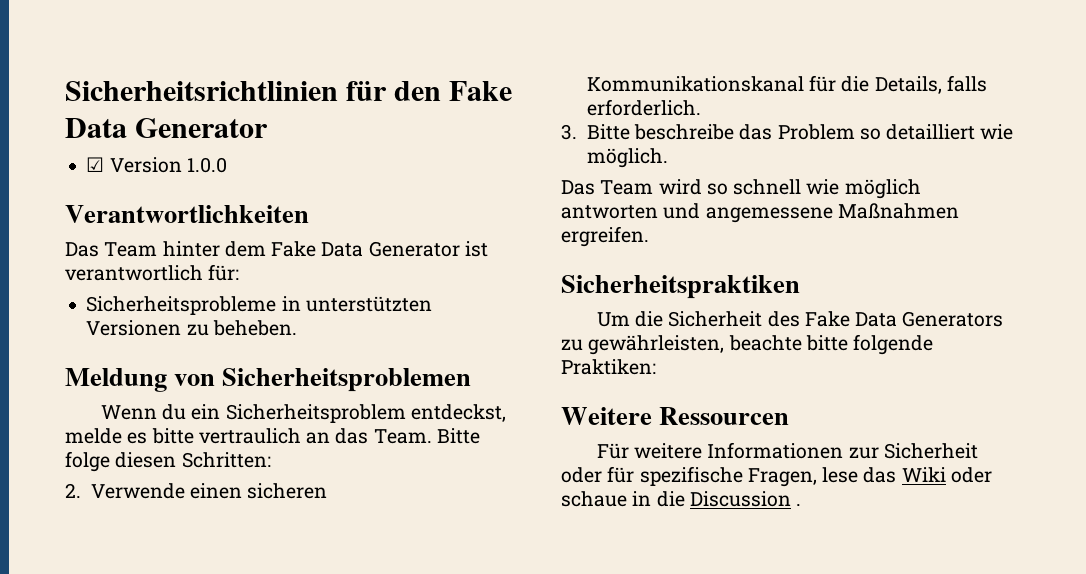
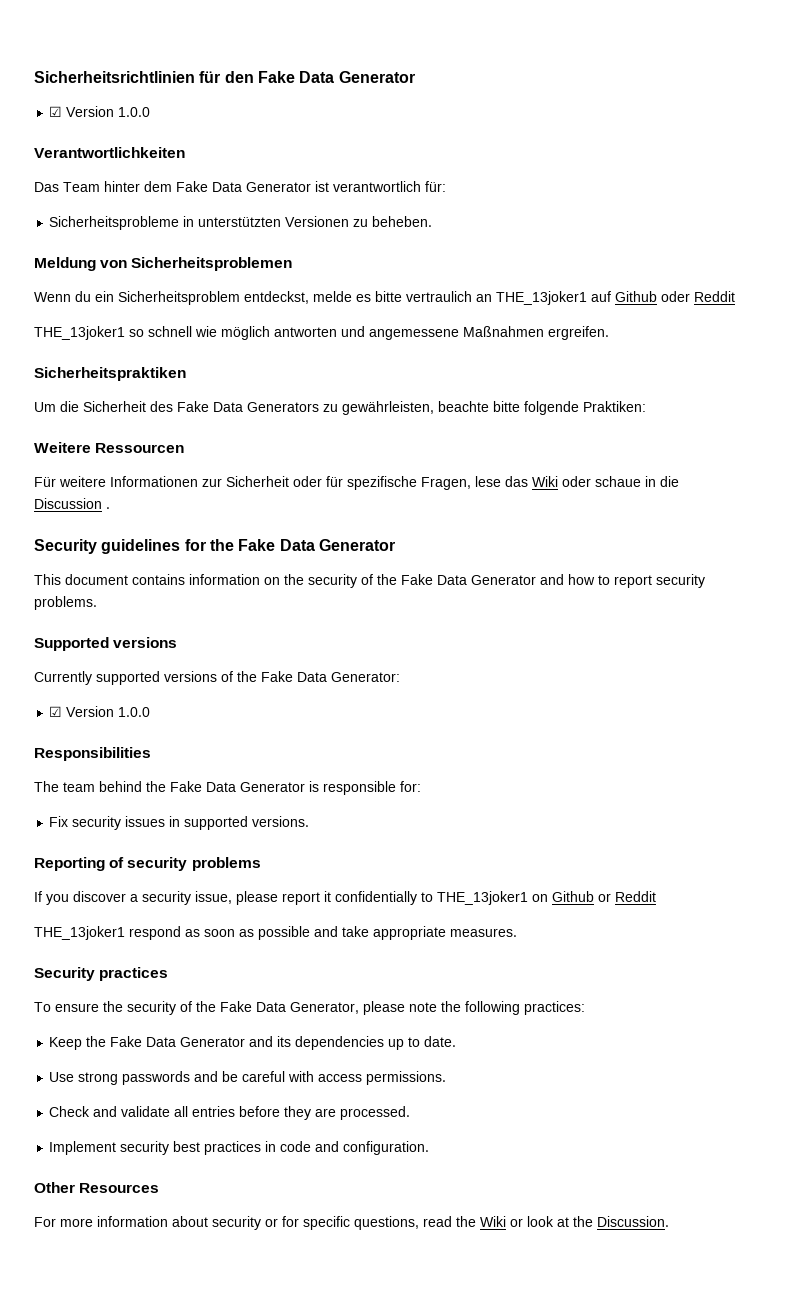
- Wenn du ein Sicherheitsproblem entdeckst, melde es bitte vertraulich an das Team. Bitte folge diesen Schritten:
- 2. Verwende einen sicheren Kommunikationskanal für die Details, falls erforderlich.
- 3. Bitte beschreibe das Problem so detailliert wie möglich.
- Das Team wird so schnell wie möglich antworten und angemessene Maßnahmen ergreifen.
+ Wenn du ein Sicherheitsproblem entdeckst, melde es bitte vertraulich an THE_13joker1 auf Github oder Reddit
+ THE_13joker1 so schnell wie möglich antworten und angemessene Maßnahmen ergreifen.
+ Security guidelines for the Fake Data Generator
+ This document contains information on the security of the Fake Data Generator and how to report security problems.
+ Supported versions
+ Currently supported versions of the Fake Data Generator:
+ ☑ Version 1.0.0
+ Responsibilities
+ The team behind the Fake Data Generator is responsible for:
+ Fix security issues in supported versions.
+ Reporting of security problems
+ If you discover a security issue, please report it confidentially to THE_13joker1 on Github or Reddit
+ THE_13joker1 respond as soon as possible and take appropriate measures.
+ Security practices
+ To ensure the security of the Fake Data Generator, please note the following practices:
+ Keep the Fake Data Generator and its dependencies up to date.
+ Use strong passwords and be careful with access permissions.
+ Check and validate all entries before they are processed.
+ Implement security best practices in code and configuration.
+ Other Resources
+ For more information about security or for specific questions, read the Wiki or look at the Discussion.

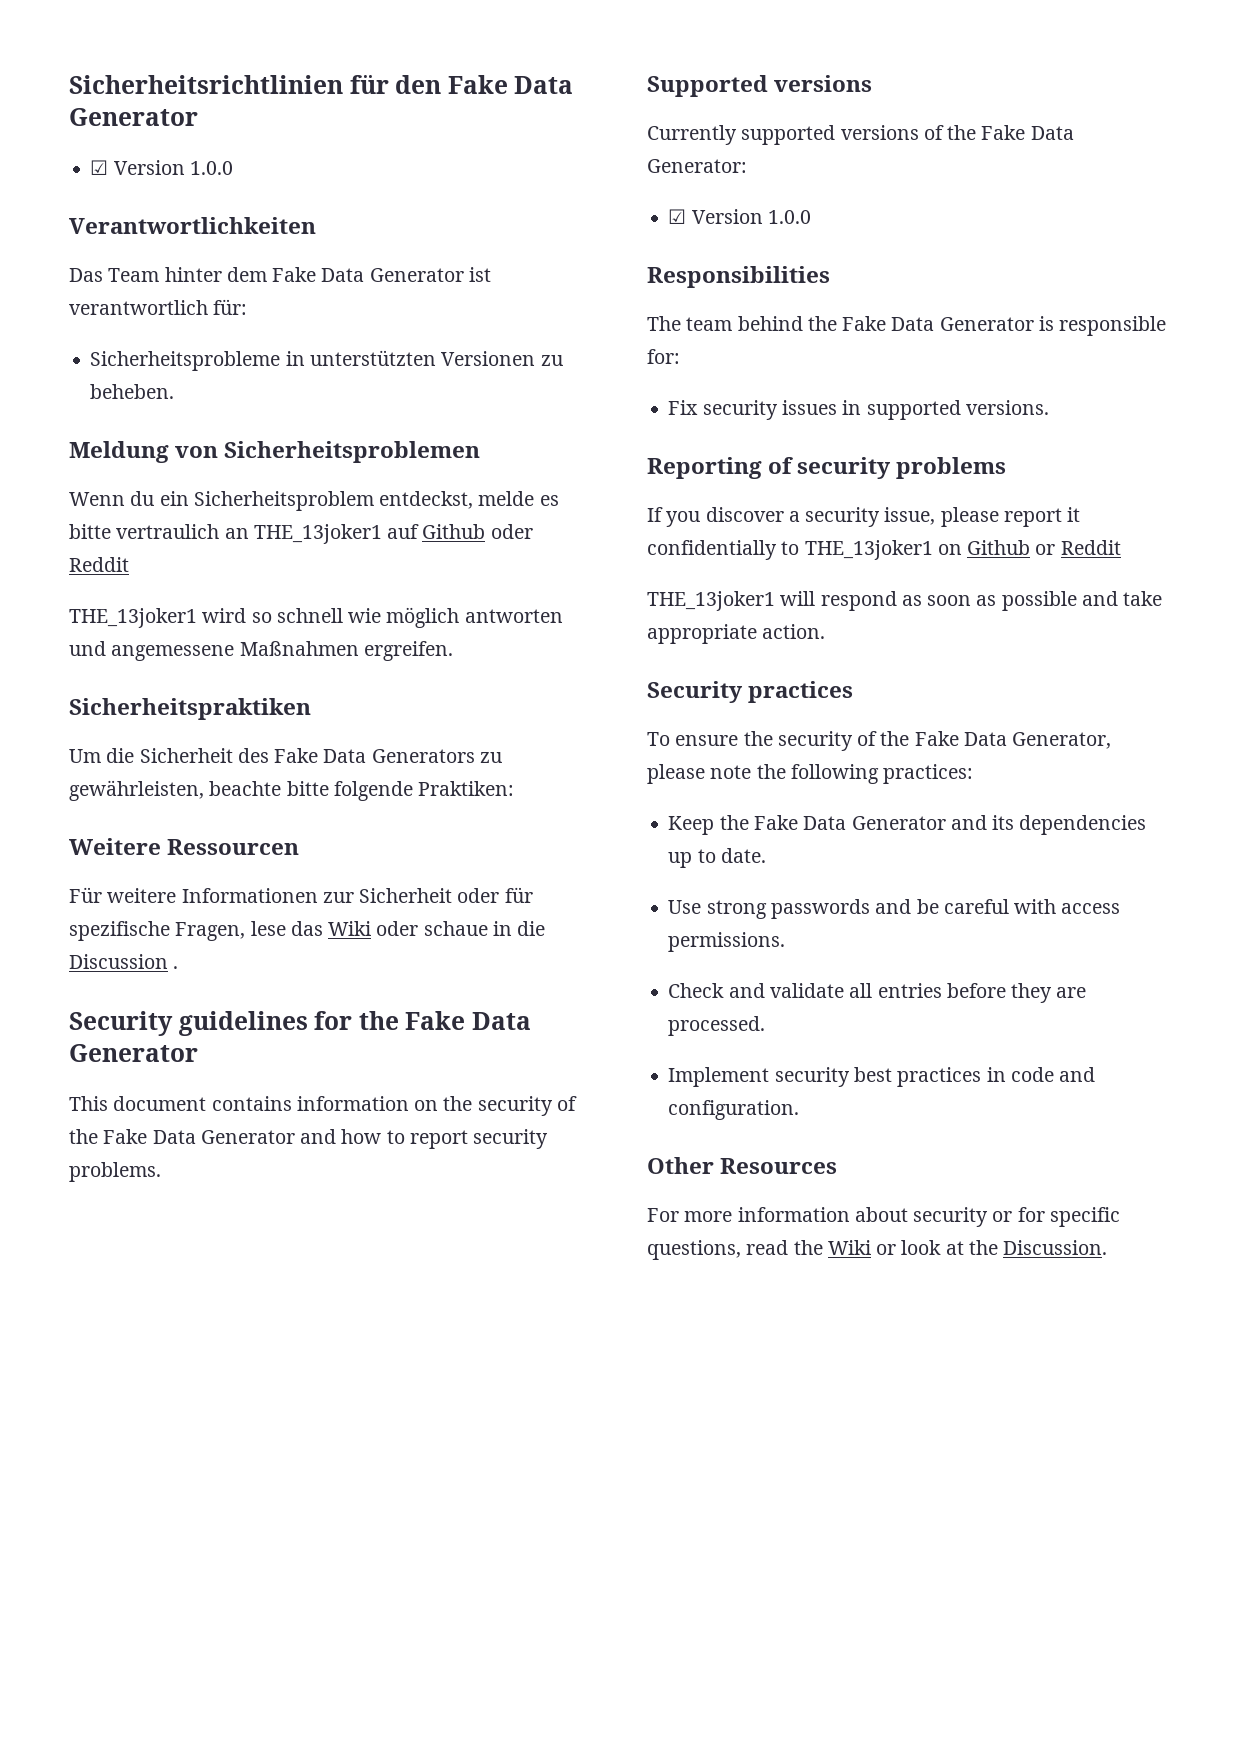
- THE_13joker1 so schnell wie möglich antworten und angemessene Maßnahmen ergreifen.
+ THE_13joker1 wird so schnell wie möglich antworten und angemessene Maßnahmen ergreifen.
- THE_13joker1 respond as soon as possible and take appropriate measures.
+ THE_13joker1 will respond as soon as possible and take appropriate action.

